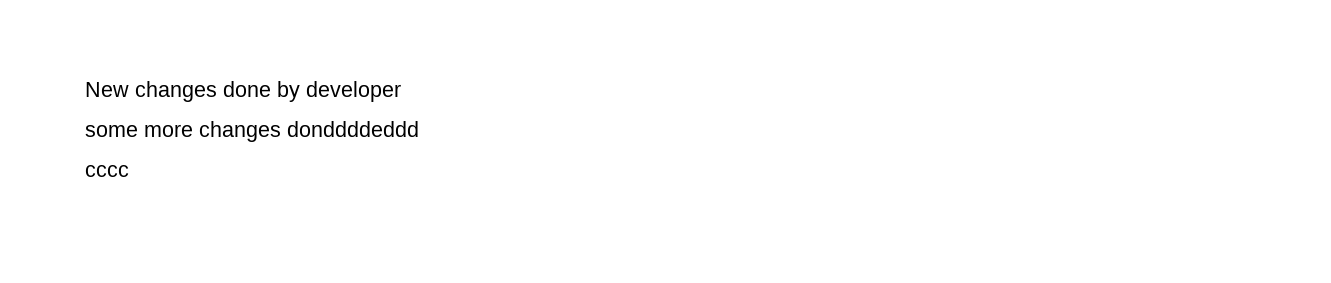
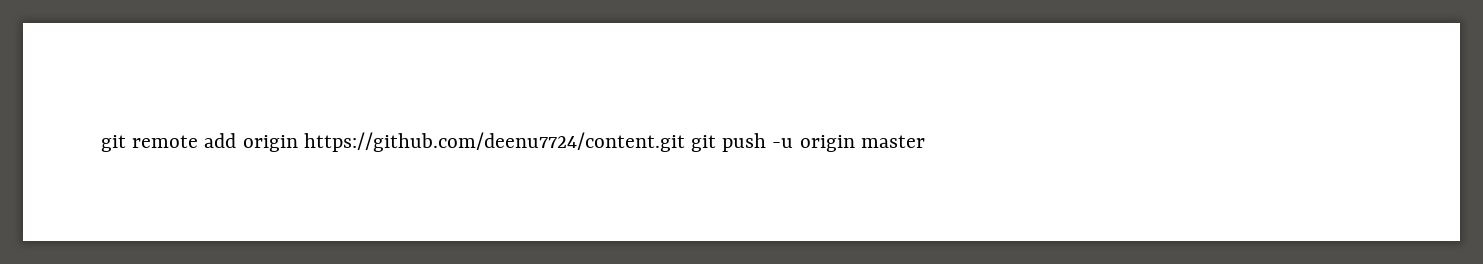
- New changes done by developer
- some more changes donddddeddd
- cccc
+ git remote add origin https://github.com/deenu7724/content.git git push -u origin master

